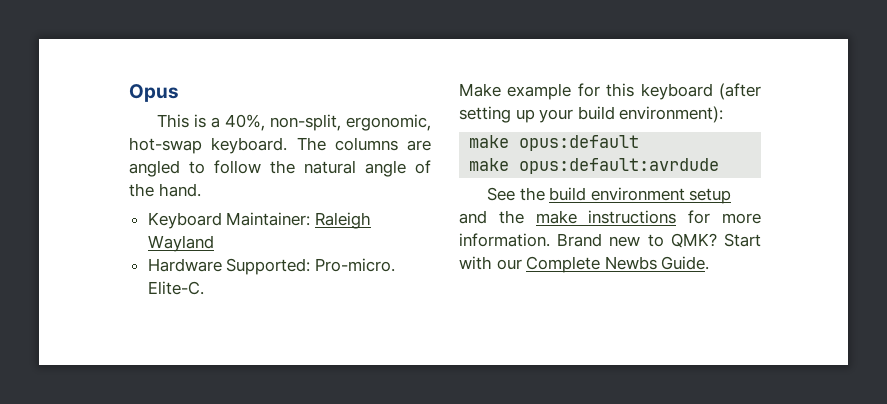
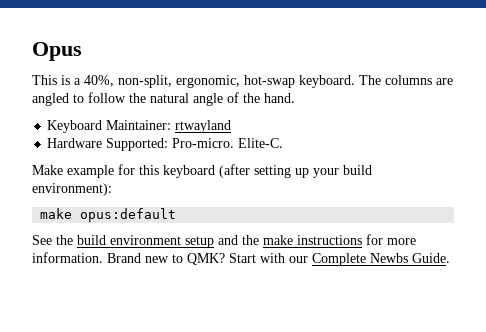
- Keyboard Maintainer: Raleigh Wayland
+ Keyboard Maintainer: rtwayland
- make opus:default:avrdude

